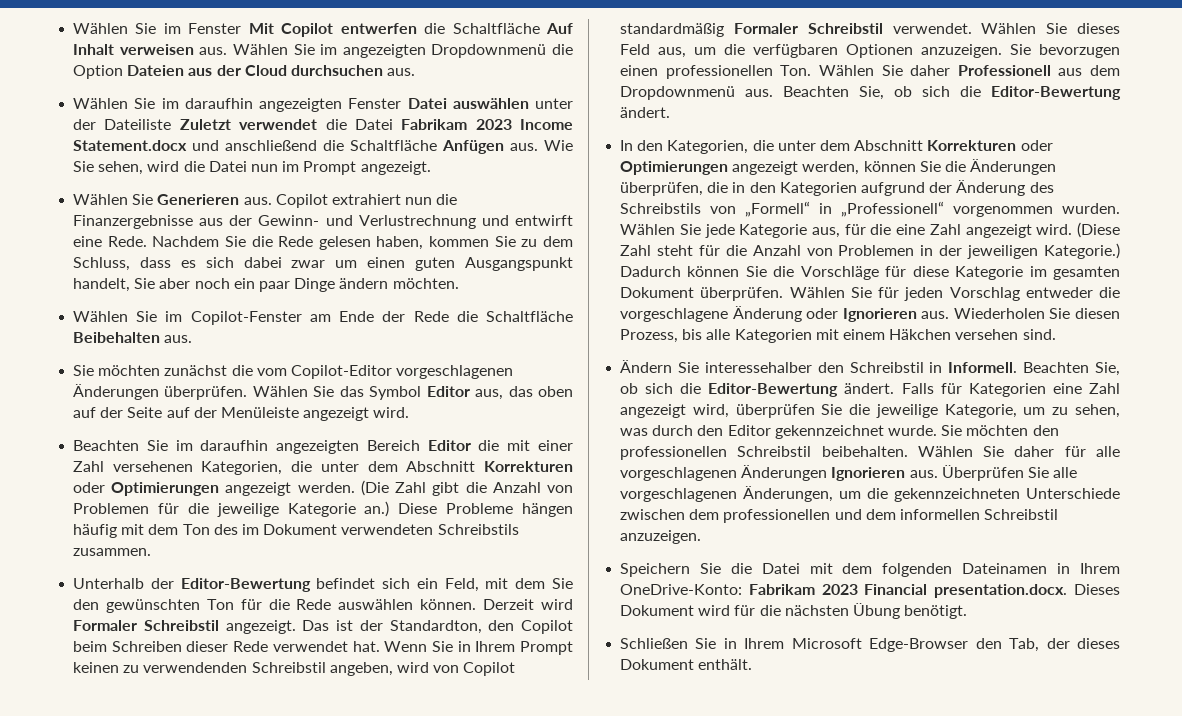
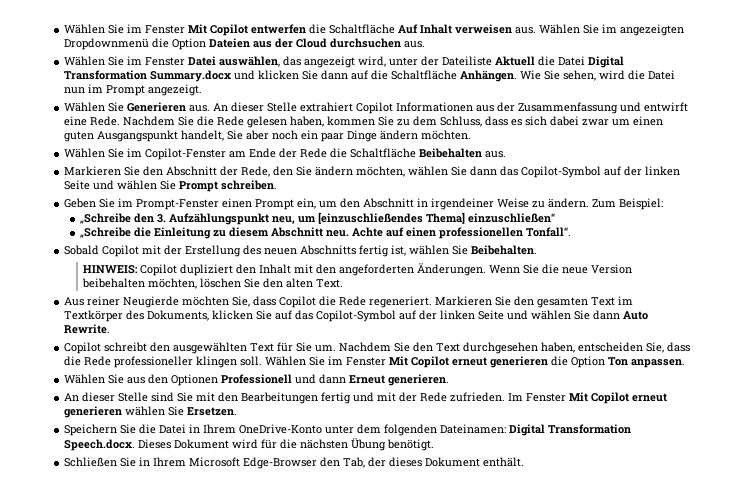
- Wählen Sie im daraufhin angezeigten Fenster Datei auswählen unter der Dateiliste Zuletzt verwendet die Datei Fabrikam 2023 Income Statement.docx und anschließend die Schaltfläche Anfügen aus.
+ Wählen Sie im Fenster Datei auswählen, das angezeigt wird, unter der Dateiliste Aktuell die Datei Digital Transformation Summary.docx und klicken Sie dann auf die Schaltfläche Anhängen.
- Copilot extrahiert nun die Finanzergebnisse aus der Gewinn- und Verlustrechnung und entwirft eine Rede.
+ An dieser Stelle extrahiert Copilot Informationen aus der Zusammenfassung und entwirft eine Rede.
- Sie möchten zunächst die vom Copilot-Editor vorgeschlagenen Änderungen überprüfen. Wählen Sie das Symbol Editor aus, das oben auf der Seite auf der Menüleiste angezeigt wird.
- Beachten Sie im daraufhin angezeigten Bereich Editor die mit einer Zahl versehenen Kategorien, die unter dem Abschnitt Korrekturen oder Optimierungen angezeigt werden. (Die Zahl gibt die Anzahl von Problemen für die jeweilige Kategorie an.) Diese Probleme hängen häufig mit dem Ton des im Dokument verwendeten Schreibstils zusammen.
- Unterhalb der Editor-Bewertung befindet sich ein Feld, mit dem Sie den gewünschten Ton für die Rede auswählen können. Derzeit wird Formaler Schreibstil angezeigt. Das ist der Standardton, den Copilot beim Schreiben dieser Rede verwendet hat. Wenn Sie in Ihrem Prompt keinen zu verwendenden Schreibstil angeben, wird von Copilot standardmäßig Formaler Schreibstil verwendet. Wählen Sie dieses Feld aus, um die verfügbaren Optionen anzuzeigen. Sie bevorzugen einen professionellen Ton. Wählen Sie daher Professionell aus dem Dropdownmenü aus. Beachten Sie, ob sich die Editor-Bewertung ändert.
- In den Kategorien, die unter dem Abschnitt Korrekturen oder Optimierungen angezeigt werden, können Sie die Änderungen überprüfen, die in den Kategorien aufgrund der Änderung des Schreibstils von „Formell“ in „Professionell“ vorgenommen wurden. Wählen Sie jede Kategorie aus, für die eine Zahl angezeigt wird. (Diese Zahl steht für die Anzahl von Problemen in der jeweiligen Kategorie.) Dadurch können Sie die Vorschläge für diese Kategorie im gesamten Dokument überprüfen. Wählen Sie für jeden Vorschlag entweder die vorgeschlagene Änderung oder Ignorieren aus. Wiederholen Sie diesen Prozess, bis alle Kategorien mit einem Häkchen versehen sind.
- Ändern Sie interessehalber den Schreibstil in Informell. Beachten Sie, ob sich die Editor-Bewertung ändert. Falls für Kategorien eine Zahl angezeigt wird, überprüfen Sie die jeweilige Kategorie, um zu sehen, was durch den Editor gekennzeichnet wurde. Sie möchten den professionellen Schreibstil beibehalten. Wählen Sie daher für alle vorgeschlagenen Änderungen Ignorieren aus. Überprüfen Sie alle vorgeschlagenen Änderungen, um die gekennzeichneten Unterschiede zwischen dem professionellen und dem informellen Schreibstil anzuzeigen.
- Speichern Sie die Datei mit dem folgenden Dateinamen in Ihrem OneDrive-Konto: Fabrikam 2023 Financial presentation.docx. Dieses Dokument wird für die nächsten Übung benötigt.
+ Markieren Sie den Abschnitt der Rede, den Sie ändern möchten, wählen Sie dann das Copilot-Symbol auf der linken Seite und wählen Sie Prompt schreiben.
+ Geben Sie im Prompt-Fenster einen Prompt ein, um den Abschnitt in irgendeiner Weise zu ändern. Zum Beispiel:
+ „Schreibe den 3. Aufzählungspunkt neu, um [einzuschließendes Thema] einzuschließen“
+ „Schreibe die Einleitung zu diesem Abschnitt neu. Achte auf einen professionellen Tonfall“.
+ Sobald Copilot mit der Erstellung des neuen Abschnitts fertig ist, wählen Sie Beibehalten.
+ HINWEIS: Copilot dupliziert den Inhalt mit den angeforderten Änderungen. Wenn Sie die neue Version beibehalten möchten, löschen Sie den alten Text.
+ Aus reiner Neugierde möchten Sie, dass Copilot die Rede regeneriert. Markieren Sie den gesamten Text im Textkörper des Dokuments, klicken Sie auf das Copilot-Symbol auf der linken Seite und wählen Sie dann Auto Rewrite.
+ Copilot schreibt den ausgewählten Text für Sie um. Nachdem Sie den Text durchgesehen haben, entscheiden Sie, dass die Rede professioneller klingen soll. Wählen Sie im Fenster Mit Copilot erneut generieren die Option Ton anpassen.
+ Wählen Sie aus den Optionen Professionell und dann Erneut generieren.
+ An dieser Stelle sind Sie mit den Bearbeitungen fertig und mit der Rede zufrieden. Im Fenster Mit Copilot erneut generieren wählen Sie Ersetzen.
+ Speichern Sie die Datei in Ihrem OneDrive-Konto unter dem folgenden Dateinamen: Digital Transformation Speech.docx. Dieses Dokument wird für die nächsten Übung benötigt.

